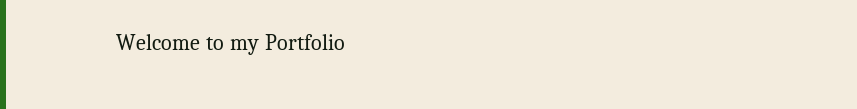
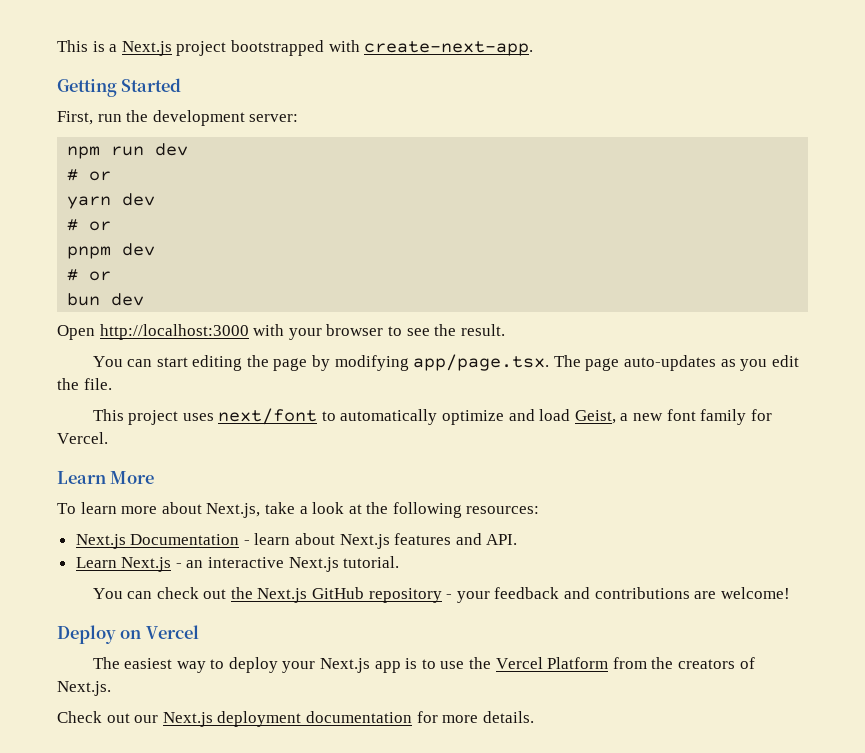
- Welcome to my Portfolio
+ This is a Next.js project bootstrapped with create-next-app.
+ Getting Started
+ First, run the development server:
+ npm run dev
+ # or
+ yarn dev
+ # or
+ pnpm dev
+ # or
+ bun dev
+ Open http://localhost:3000 with your browser to see the result.
+ You can start editing the page by modifying app/page.tsx. The page auto-updates as you edit the file.
+ This project uses next/font to automatically optimize and load Geist, a new font family for Vercel.
+ Learn More
+ To learn more about Next.js, take a look at the following resources:
+ Next.js Documentation - learn about Next.js features and API.
+ Learn Next.js - an interactive Next.js tutorial.
+ You can check out the Next.js GitHub repository - your feedback and contributions are welcome!
+ Deploy on Vercel
+ The easiest way to deploy your Next.js app is to use the Vercel Platform from the creators of Next.js.
+ Check out our Next.js deployment documentation for more details.

